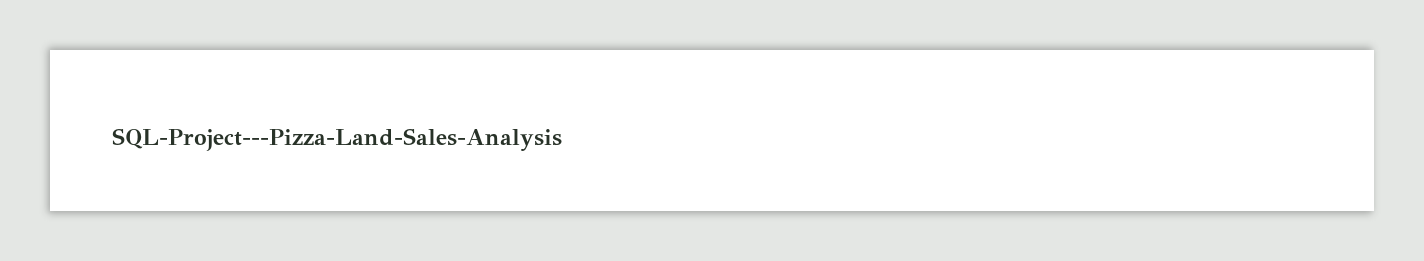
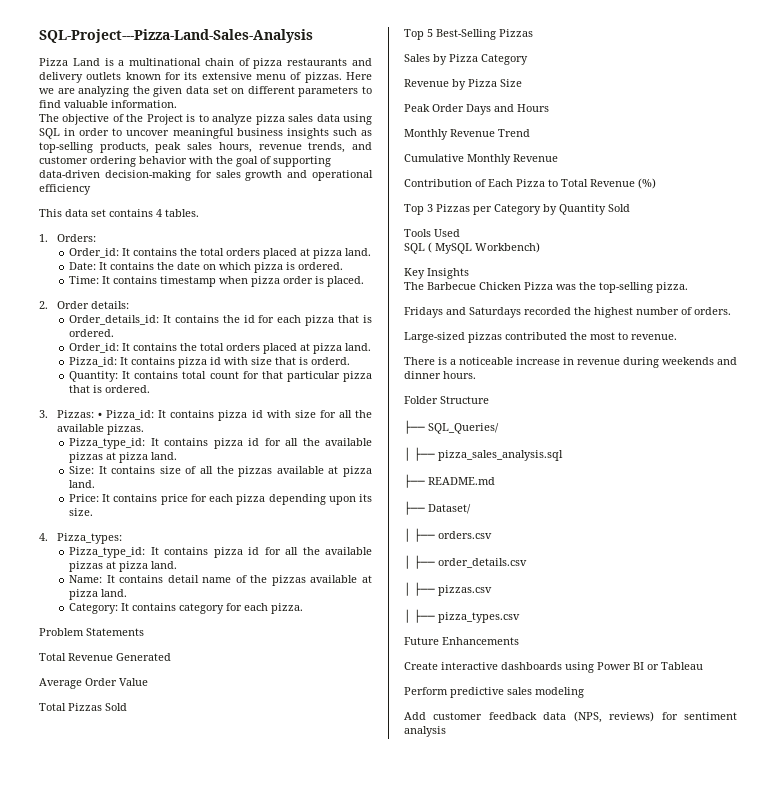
+ Pizza Land is a multinational chain of pizza restaurants and delivery outlets known for its extensive menu of pizzas. Here we are analyzing the given data set on different parameters to find valuable information.
+ The objective of the Project is to analyze pizza sales data using SQL in order to uncover meaningful business insights such as top-selling products, peak sales hours, revenue trends, and customer ordering behavior with the goal of supporting data-driven decision-making for sales growth and operational efficiency
+ This data set contains 4 tables.
+ 1. Orders:
+ Order_id: It contains the total orders placed at pizza land.
+ Date: It contains the date on which pizza is ordered.
+ Time: It contains timestamp when pizza order is placed.
+ 2. Order details:
+ Order_details_id: It contains the id for each pizza that is ordered.
+ Order_id: It contains the total orders placed at pizza land.
+ Pizza_id: It contains pizza id with size that is orderd.
+ Quantity: It contains total count for that particular pizza that is ordered.
+ 3. Pizzas: • Pizza_id: It contains pizza id with size for all the available pizzas.
+ Pizza_type_id: It contains pizza id for all the available pizzas at pizza land.
+ Size: It contains size of all the pizzas available at pizza land.
+ Price: It contains price for each pizza depending upon its size.
+ 4. Pizza_types:
+ Pizza_type_id: It contains pizza id for all the available pizzas at pizza land.
+ Name: It contains detail name of the pizzas available at pizza land.
+ Category: It contains category for each pizza.
+ Problem Statements
+ Total Revenue Generated
+ Average Order Value
+ Total Pizzas Sold
+ Top 5 Best-Selling Pizzas
+ Sales by Pizza Category
+ Revenue by Pizza Size
+ Peak Order Days and Hours
+ Monthly Revenue Trend
+ Cumulative Monthly Revenue
+ Contribution of Each Pizza to Total Revenue (%)
+ Top 3 Pizzas per Category by Quantity Sold
+ Tools Used
+ SQL ( MySQL Workbench)
+ Key Insights
+ The Barbecue Chicken Pizza was the top-selling pizza.
+ Fridays and Saturdays recorded the highest number of orders.
+ Large-sized pizzas contributed the most to revenue.
+ There is a noticeable increase in revenue during weekends and dinner hours.
+ Folder Structure
+ ├── SQL_Queries/
+ │ ├── pizza_sales_analysis.sql
+ ├── README.md
+ ├── Dataset/
+ │ ├── orders.csv
+ │ ├── order_details.csv
+ │ ├── pizzas.csv
+ │ ├── pizza_types.csv
+ Future Enhancements
+ Create interactive dashboards using Power BI or Tableau
+ Perform predictive sales modeling
+ Add customer feedback data (NPS, reviews) for sentiment analysis

